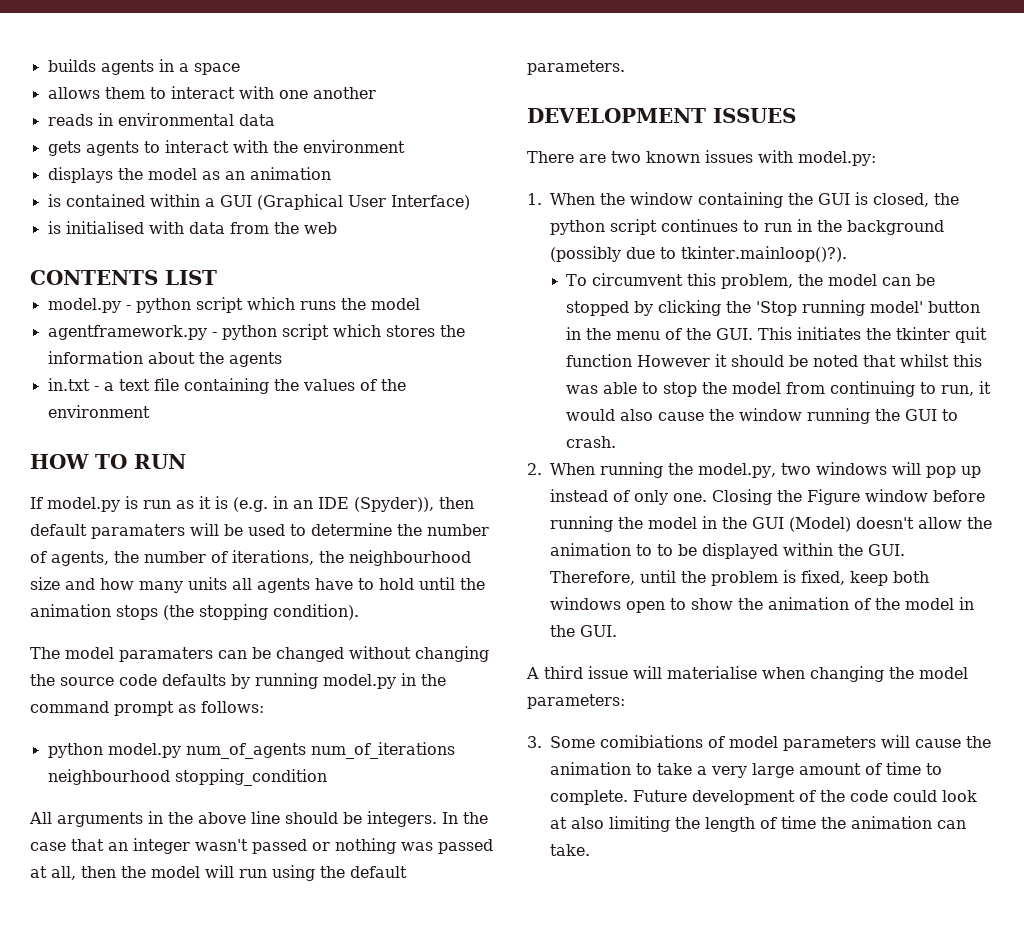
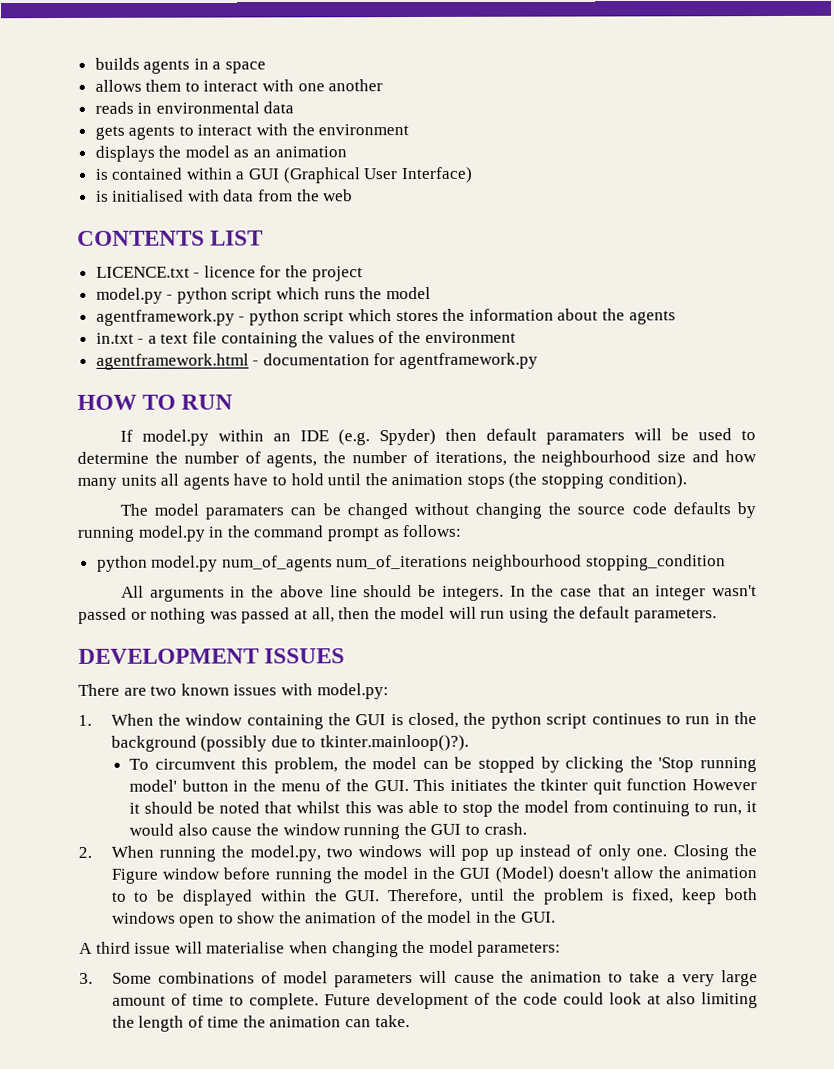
+ LICENCE.txt - licence for the project
+ agentframework.html - documentation for agentframework.py
- If model.py is run as it is (e.g. in an IDE (Spyder)), then default paramaters will be used to determine the number of agents, the number of iterations, the neighbourhood size and how many units all agents have to hold until the animation stops (the stopping condition).
+ If model.py within an IDE (e.g. Spyder) then default paramaters will be used to determine the number of agents, the number of iterations, the neighbourhood size and how many units all agents have to hold until the animation stops (the stopping condition).
- 3. Some comibiations of model parameters will cause the animation to take a very large amount of time to complete.
+ 3. Some combinations of model parameters will cause the animation to take a very large amount of time to complete.

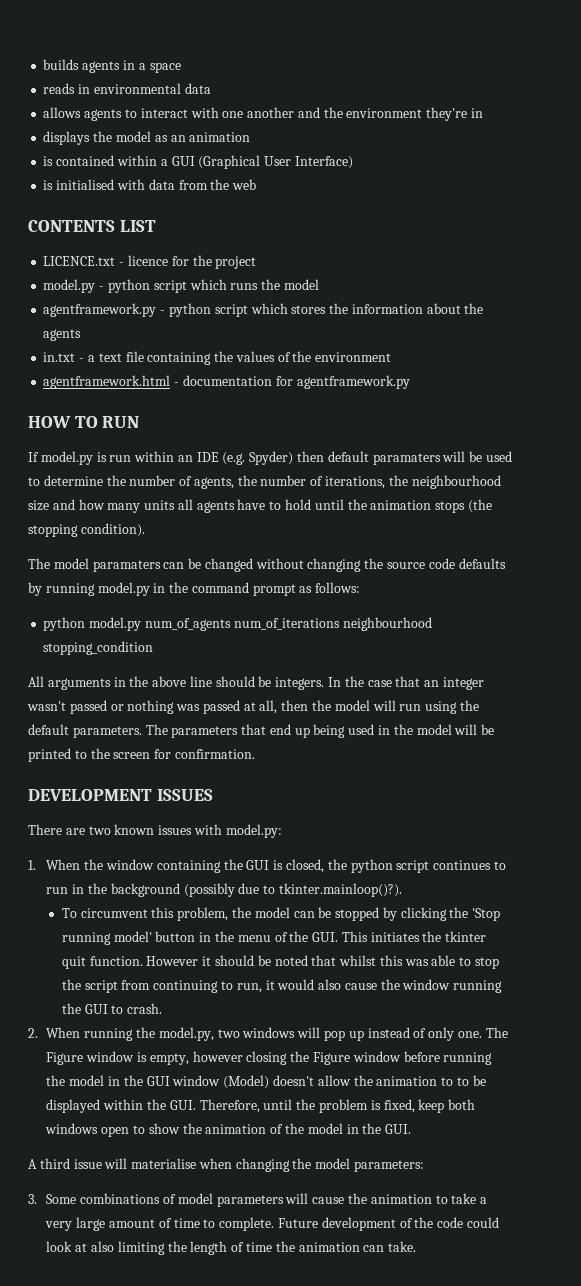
+ reads in environmental data
- allows them to interact with one another
- reads in environmental data
- gets agents to interact with the environment
+ allows agents to interact with one another and the environment they're in
- If model.py within an IDE (e.g. Spyder) then default paramaters will be used to determine the number of agents, the number of iterations, the neighbourhood size and how many units all agents have to hold until the animation stops (the stopping condition).
+ If model.py is run within an IDE (e.g. Spyder) then default paramaters will be used to determine the number of agents, the number of iterations, the neighbourhood size and how many units all agents have to hold until the animation stops (the stopping condition).
+ The parameters that end up being used in the model will be printed to the screen for confirmation.
- To circumvent this problem, the model can be stopped by clicking the 'Stop running model' button in the menu of the GUI. This initiates the tkinter quit function However it should be noted that whilst this was able to stop the model from continuing to run, it would also cause the window running the GUI to crash.
+ To circumvent this problem, the model can be stopped by clicking the 'Stop running model' button in the menu of the GUI. This initiates the tkinter quit function. However it should be noted that whilst this was able to stop the script from continuing to run, it would also cause the window running the GUI to crash.
- Closing the Figure window before running the model in the GUI (Model) doesn't allow the animation to to be displayed within the GUI. Therefore, until the problem is fixed, keep both windows open to show the animation of the model in the GUI.
+ The Figure window is empty, however closing the Figure window before running the model in the GUI window (Model) doesn't allow the animation to to be displayed within the GUI. Therefore, until the problem is fixed, keep both windows open to show the animation of the model in the GUI.

